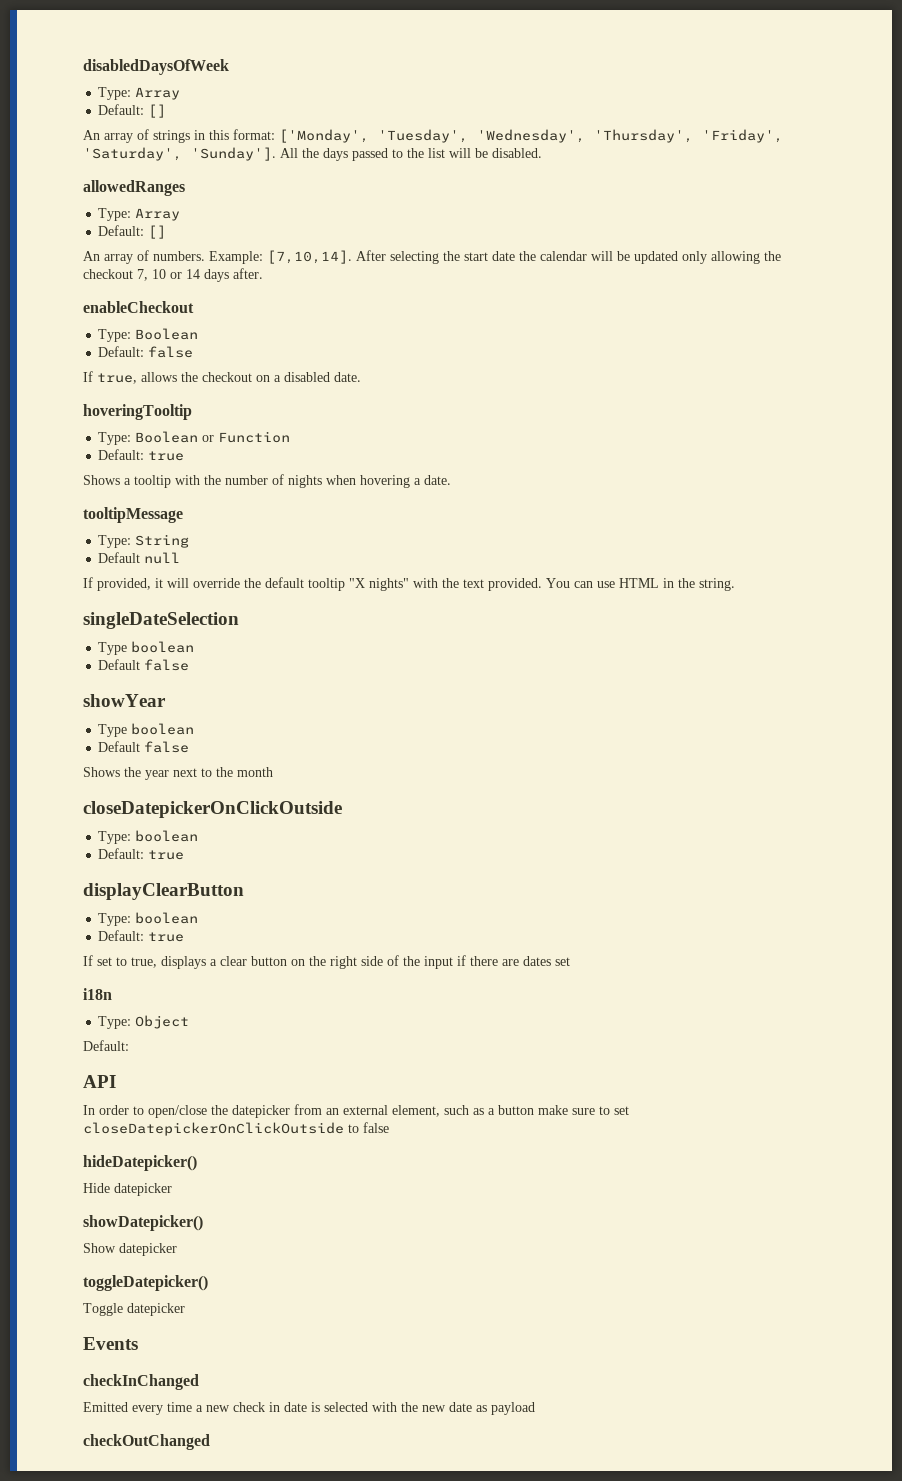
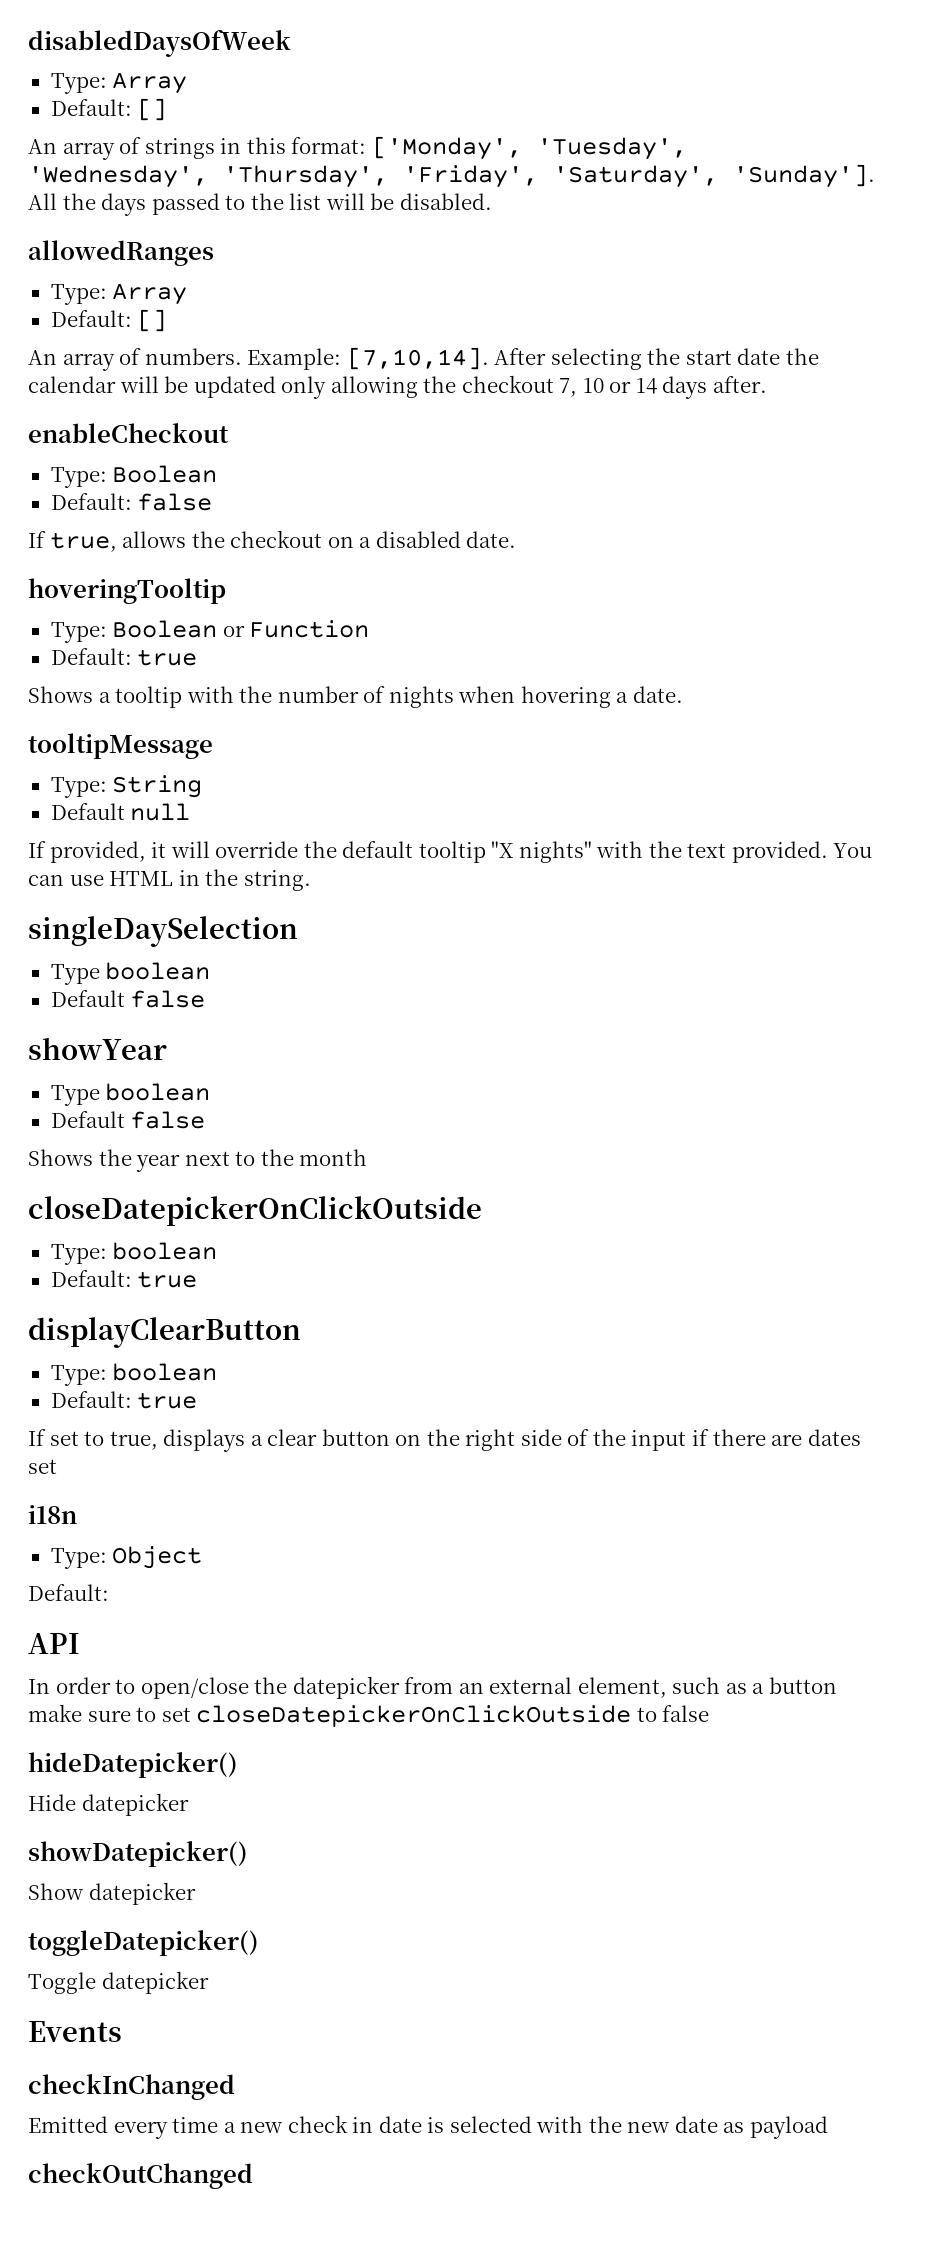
- singleDateSelection
+ singleDaySelection

